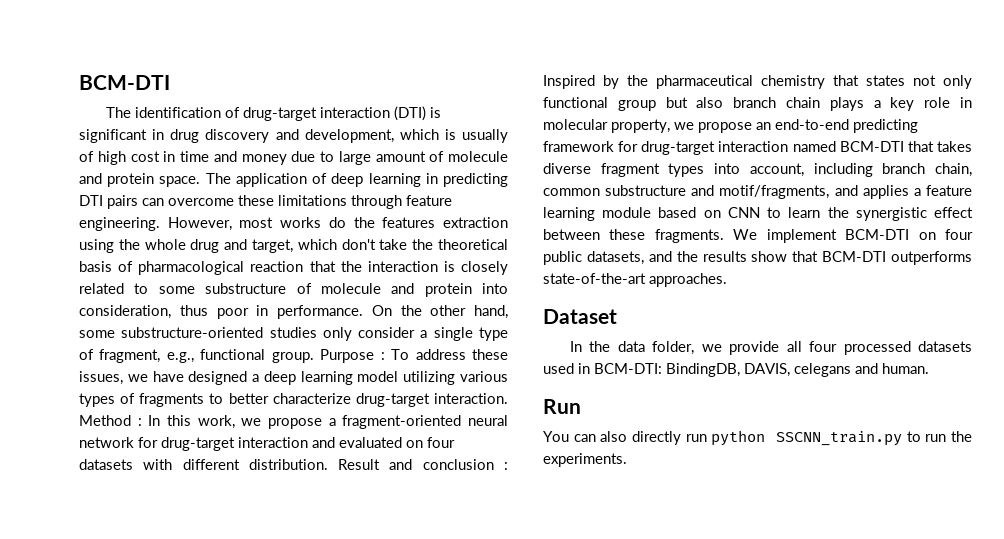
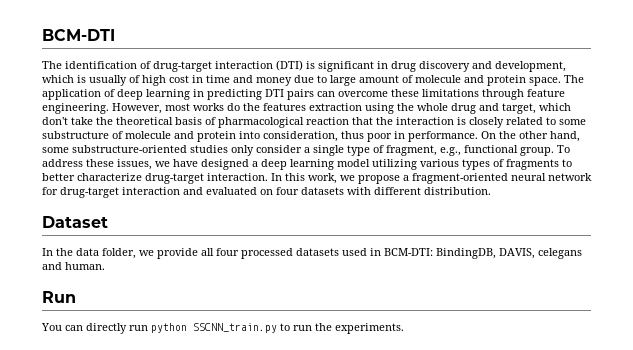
- Purpose : To address these issues, we have designed a deep learning model utilizing various types of fragments to better characterize drug-target interaction.
+ To address these issues, we have designed a deep learning model utilizing various types of fragments to better characterize drug-target interaction.
- Method : In this work, we propose a fragment-oriented neural network for drug-target interaction and evaluated on four datasets with different distribution. Result and conclusion : Inspired by the pharmaceutical chemistry that states not only functional group but also branch chain plays a key role in molecular property, we propose an end-to-end predicting framework for drug-target interaction named BCM-DTI that takes diverse fragment types into account, including branch chain, common substructure and motif/fragments, and applies a feature learning module based on CNN to learn the synergistic effect between these fragments. We implement BCM-DTI on four public datasets, and the results show that BCM-DTI outperforms state-of-the-art approaches.
+ In this work, we propose a fragment-oriented neural network for drug-target interaction and evaluated on four datasets with different distribution.
- You can also directly run python SSCNN_train.py to run the experiments.
+ You can directly run python SSCNN_train.py to run the experiments.

